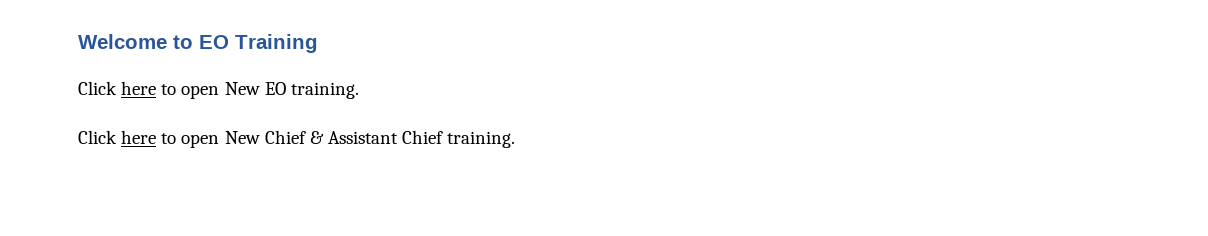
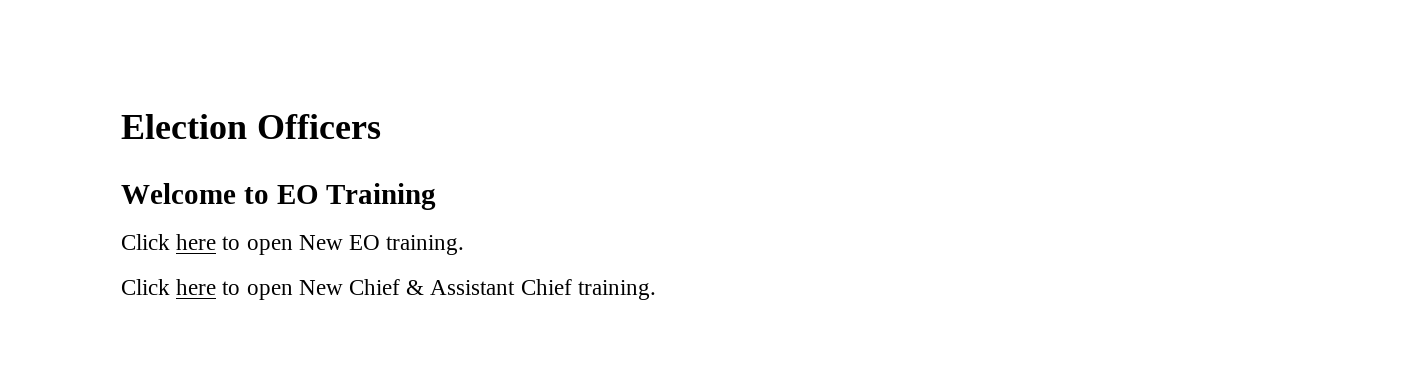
+ Election Officers

